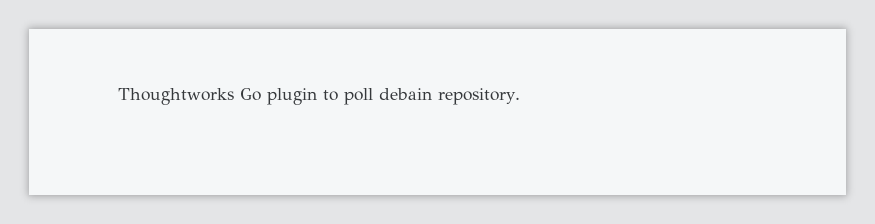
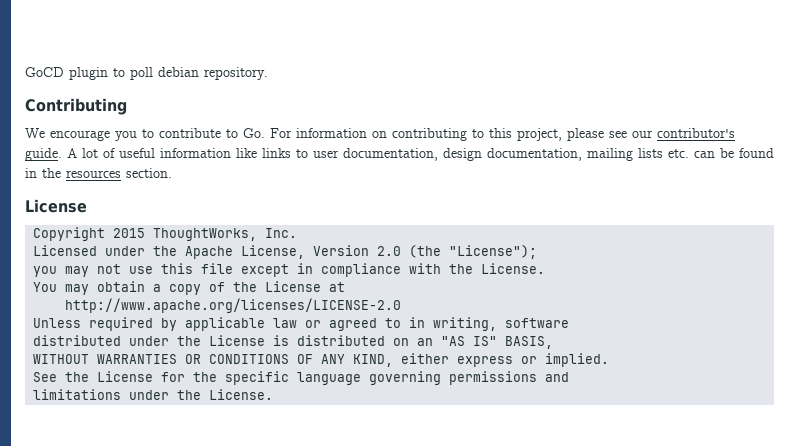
- Thoughtworks Go plugin to poll debain repository.
+ GoCD plugin to poll debian repository.
+ Contributing
+ We encourage you to contribute to Go. For information on contributing to this project, please see our contributor's guide. A lot of useful information like links to user documentation, design documentation, mailing lists etc. can be found in the resources section.
+ License
+ Copyright 2015 ThoughtWorks, Inc.
+ Licensed under the Apache License, Version 2.0 (the "License");
+ you may not use this file except in compliance with the License.
+ You may obtain a copy of the License at
+ http://www.apache.org/licenses/LICENSE-2.0
+ Unless required by applicable law or agreed to in writing, software
+ distributed under the License is distributed on an "AS IS" BASIS,
+ WITHOUT WARRANTIES OR CONDITIONS OF ANY KIND, either express or implied.
+ See the License for the specific language governing permissions and
+ limitations under the License.

